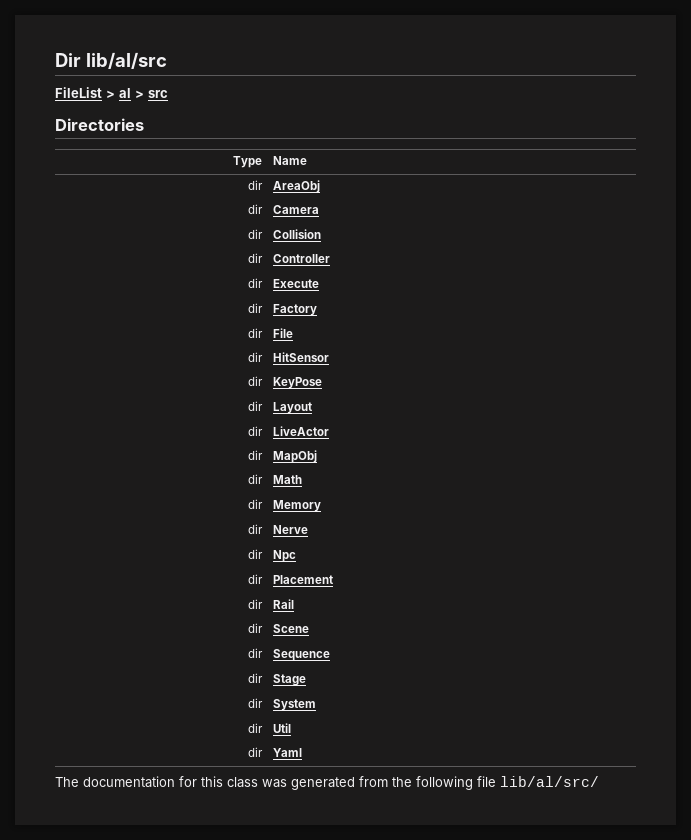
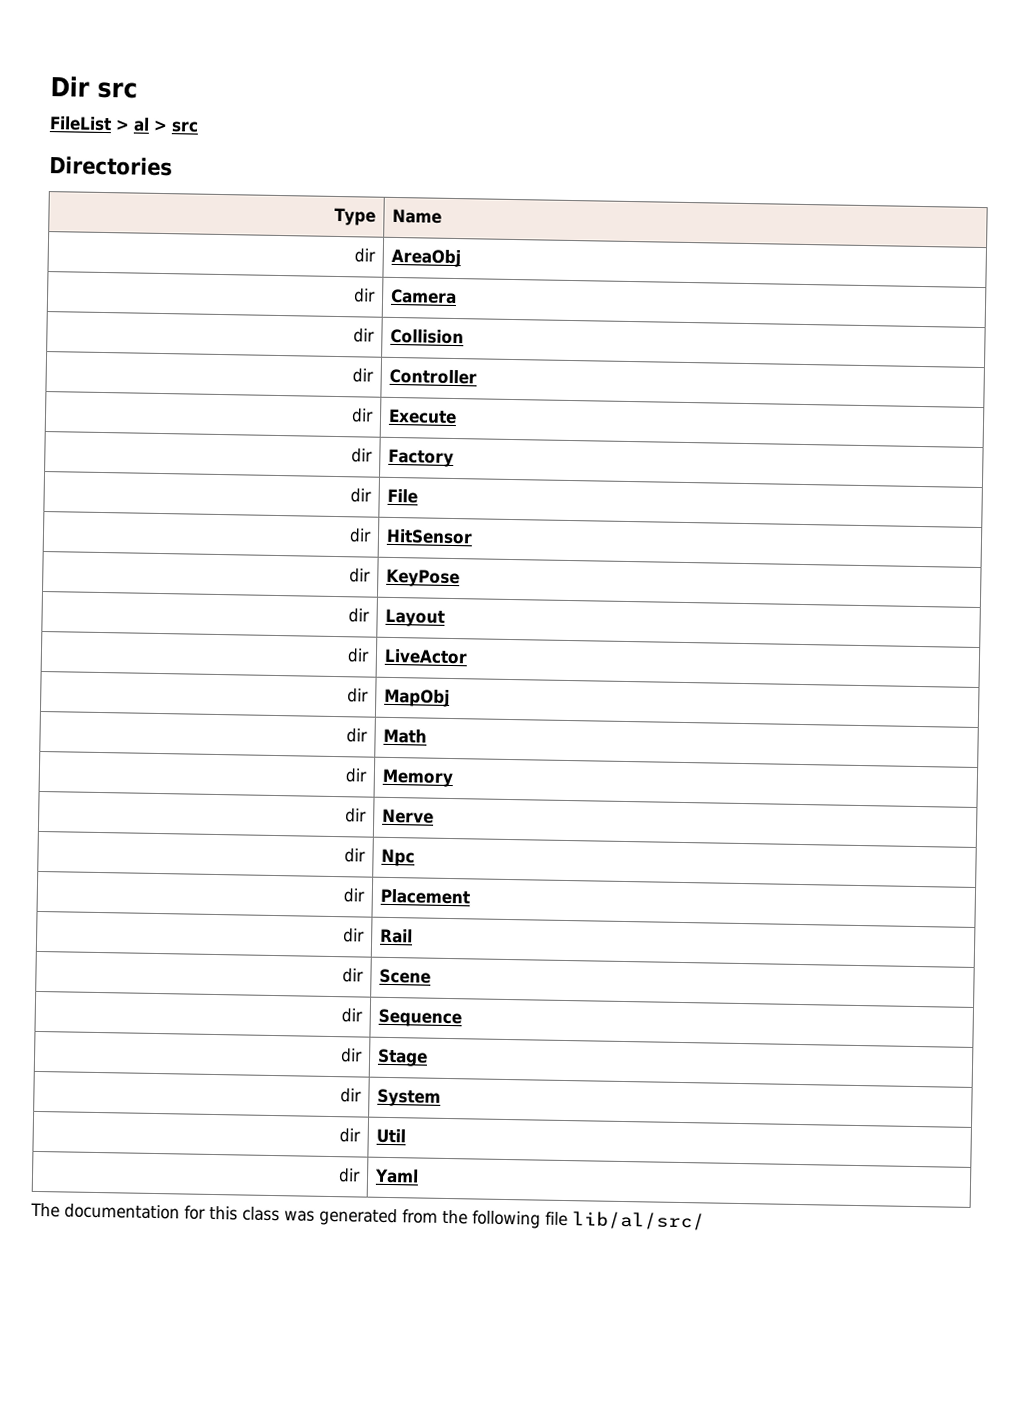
- Dir lib/al/src
+ Dir src

